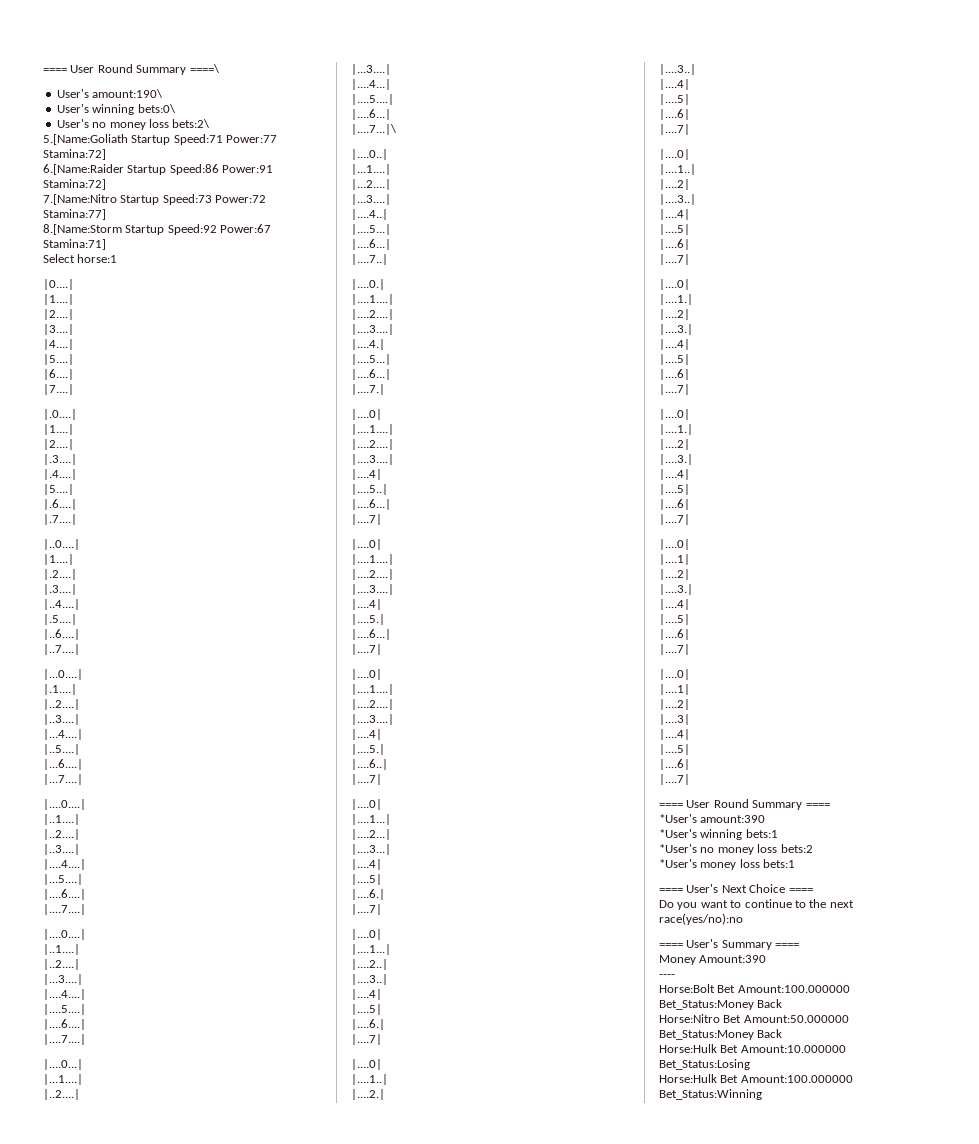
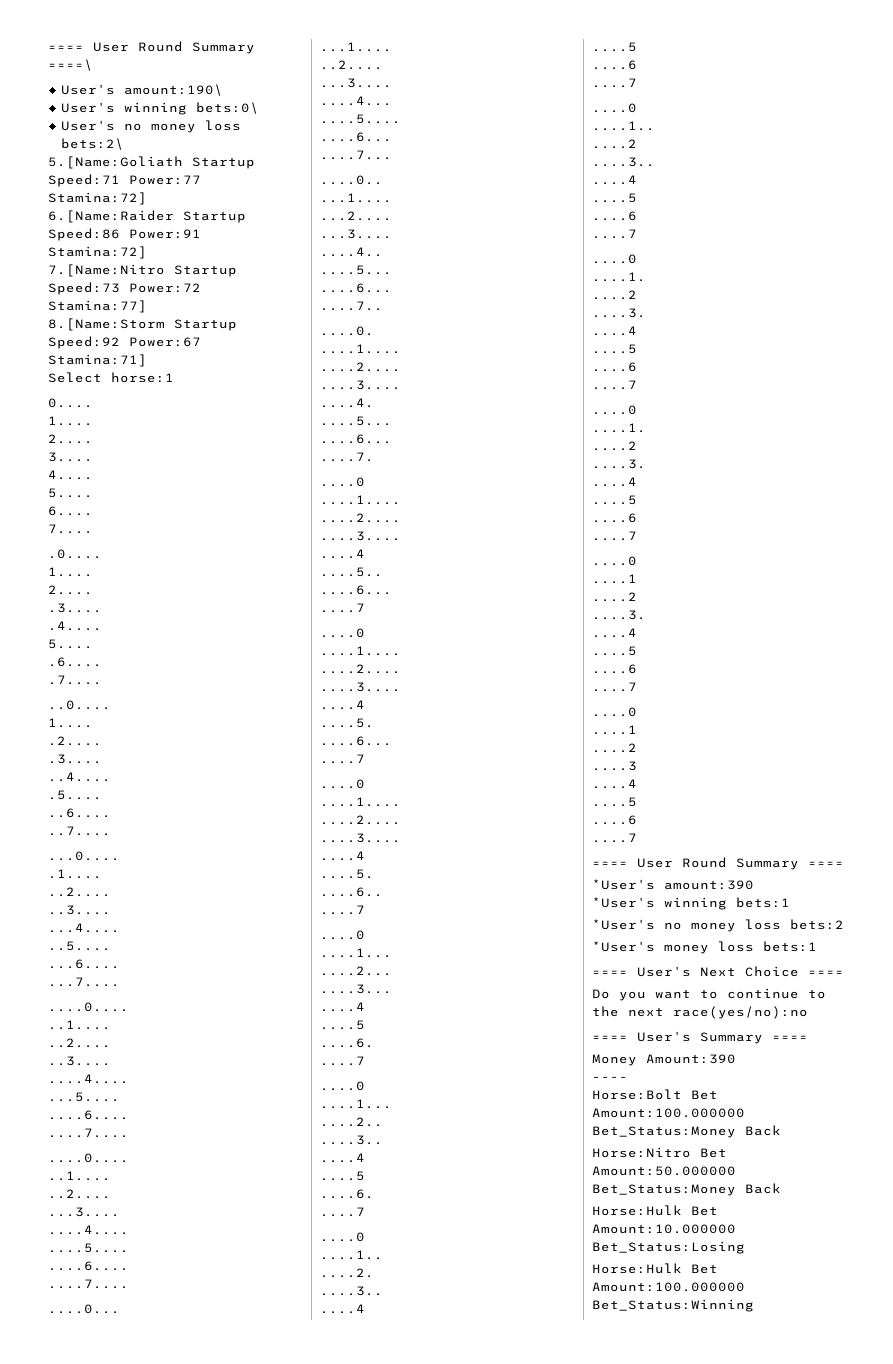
- |0....|
- |1....|
- |2....|
- |3....|
- |4....|
- |5....|
- |6....|
- |7....|
- |.0....|
- |1....|
- |2....|
- |.3....|
- |.4....|
- |5....|
- |.6....|
- |.7....|
- |..0....|
- |1....|
- |.2....|
- |.3....|
- |..4....|
- |.5....|
- |..6....|
- |..7....|
- |...0....|
- |.1....|
- |..2....|
- |..3....|
- |...4....|
- |..5....|
- |...6....|
- |...7....|
- |....0....|
- |..1....|
- |..2....|
- |..3....|
- |....4....|
- |...5....|
- |....6....|
- |....7....|
- |....0....|
- |..1....|
- |..2....|
- |...3....|
- |....4....|
- |....5....|
- |....6....|
- |....7....|
- |....0...|
- |...1....|
- |..2....|
- |...3....|
- |....4...|
- |....5....|
- |....6...|
- |....7...|\
- |....0..|
- |...1....|
- |...2....|
- |...3....|
- |....4..|
- |....5...|
- |....6...|
- |....7..|
- |....0.|
- |....1....|
- |....2....|
- |....3....|
- |....4.|
- |....5...|
- |....6...|
- |....7.|
- |....0|
- |....1....|
- |....2....|
- |....3....|
- |....4|
- |....5..|
- |....6...|
- |....7|
- |....0|
- |....1....|
- |....2....|
- |....3....|
- |....4|
- |....5.|
- |....6...|
- |....7|
- |....0|
- |....1....|
- |....2....|
- |....3....|
- |....4|
- |....5.|
- |....6..|
- |....7|
- |....0|
- |....1...|
- |....2...|
- |....3...|
- |....4|
- |....5|
- |....6.|
- |....7|
- |....0|
- |....1...|
- |....2..|
- |....3..|
- |....4|
- |....5|
- |....6.|
- |....7|
- |....0|
- |....1..|
- |....2.|
- |....3..|
- |....4|
- |....5|
- |....6|
- |....7|
- |....0|
- |....1..|
- |....2|
- |....3..|
- |....4|
- |....5|
- |....6|
- |....7|
- |....0|
- |....1.|
- |....2|
- |....3.|
- |....4|
- |....5|
- |....6|
- |....7|
- |....0|
- |....1.|
- |....2|
- |....3.|
- |....4|
- |....5|
- |....6|
- |....7|
- |....0|
- |....1|
- |....2|
- |....3.|
- |....4|
- |....5|
- |....6|
- |....7|
- |....0|
- |....1|
- |....2|
- |....3|
- |....4|
- |....5|
- |....6|
- |....7|
+ 0....
+ 1....
+ 2....
+ 3....
+ 4....
+ 5....
+ 6....
+ 7....
+ .0....
+ 1....
+ 2....
+ .3....
+ .4....
+ 5....
+ .6....
+ .7....
+ ..0....
+ 1....
+ .2....
+ .3....
+ ..4....
+ .5....
+ ..6....
+ ..7....
+ ...0....
+ .1....
+ ..2....
+ ..3....
+ ...4....
+ ..5....
+ ...6....
+ ...7....
+ ....0....
+ ..1....
+ ..2....
+ ..3....
+ ....4....
+ ...5....
+ ....6....
+ ....7....
+ ....0....
+ ..1....
+ ..2....
+ ...3....
+ ....4....
+ ....5....
+ ....6....
+ ....7....
+ ....0...
+ ...1....
+ ..2....
+ ...3....
+ ....4...
+ ....5....
+ ....6...
+ ....7...
+ ....0..
+ ...1....
+ ...2....
+ ...3....
+ ....4..
+ ....5...
+ ....6...
+ ....7..
+ ....0.
+ ....1....
+ ....2....
+ ....3....
+ ....4.
+ ....5...
+ ....6...
+ ....7.
+ ....0
+ ....1....
+ ....2....
+ ....3....
+ ....4
+ ....5..
+ ....6...
+ ....7
+ ....0
+ ....1....
+ ....2....
+ ....3....
+ ....4
+ ....5.
+ ....6...
+ ....7
+ ....0
+ ....1....
+ ....2....
+ ....3....
+ ....4
+ ....5.
+ ....6..
+ ....7
+ ....0
+ ....1...
+ ....2...
+ ....3...
+ ....4
+ ....5
+ ....6.
+ ....7
+ ....0
+ ....1...
+ ....2..
+ ....3..
+ ....4
+ ....5
+ ....6.
+ ....7
+ ....0
+ ....1..
+ ....2.
+ ....3..
+ ....4
+ ....5
+ ....6
+ ....7
+ ....0
+ ....1..
+ ....2
+ ....3..
+ ....4
+ ....5
+ ....6
+ ....7
+ ....0
+ ....1.
+ ....2
+ ....3.
+ ....4
+ ....5
+ ....6
+ ....7
+ ....0
+ ....1.
+ ....2
+ ....3.
+ ....4
+ ....5
+ ....6
+ ....7
+ ....0
+ ....1
+ ....2
+ ....3.
+ ....4
+ ....5
+ ....6
+ ....7
+ ....0
+ ....1
+ ....2
+ ....3
+ ....4
+ ....5
+ ....6
+ ....7

